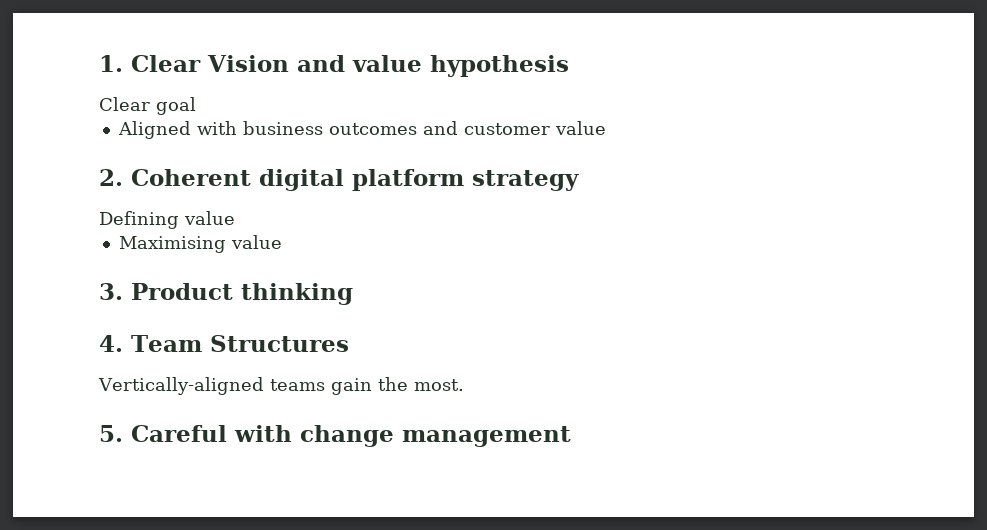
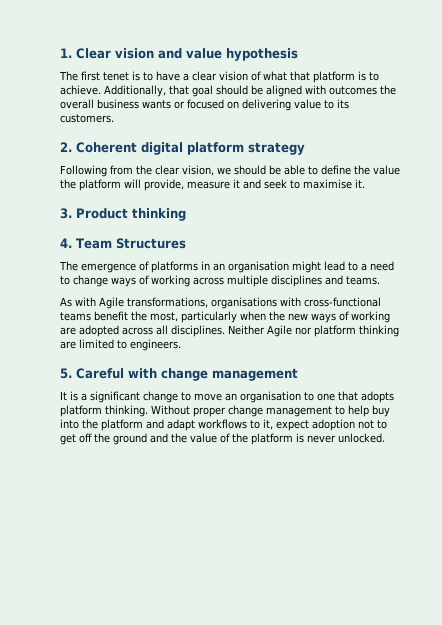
- 1. Clear Vision and value hypothesis
+ 1. Clear vision and value hypothesis
- Clear goal
- Aligned with business outcomes and customer value
+ The first tenet is to have a clear vision of what that platform is to achieve. Additionally, that goal should be aligned with outcomes the overall business wants or focused on delivering value to its customers.
- Defining value
- Maximising value
+ Following from the clear vision, we should be able to define the value the platform will provide, measure it and seek to maximise it.
- Vertically-aligned teams gain the most.
+ The emergence of platforms in an organisation might lead to a need to change ways of working across multiple disciplines and teams.
+ As with Agile transformations, organisations with cross-functional teams benefit the most, particularly when the new ways of working are adopted across all disciplines. Neither Agile nor platform thinking are limited to engineers.
+ It is a significant change to move an organisation to one that adopts platform thinking. Without proper change management to help buy into the platform and adapt workflows to it, expect adoption not to get off the ground and the value of the platform is never unlocked.

